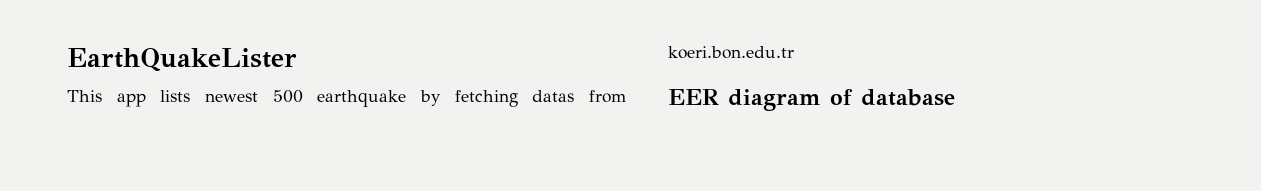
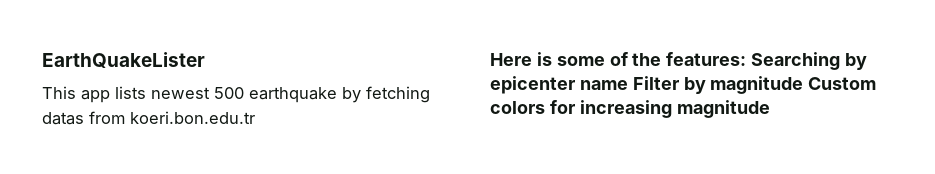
- EER diagram of database
+ Here is some of the features: Searching by epicenter name Filter by magnitude Custom colors for increasing magnitude

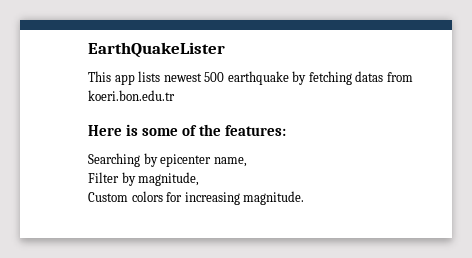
- Here is some of the features: Searching by epicenter name Filter by magnitude Custom colors for increasing magnitude
+ Here is some of the features:
+ Searching by epicenter name,
+ Filter by magnitude,
+ Custom colors for increasing magnitude.

